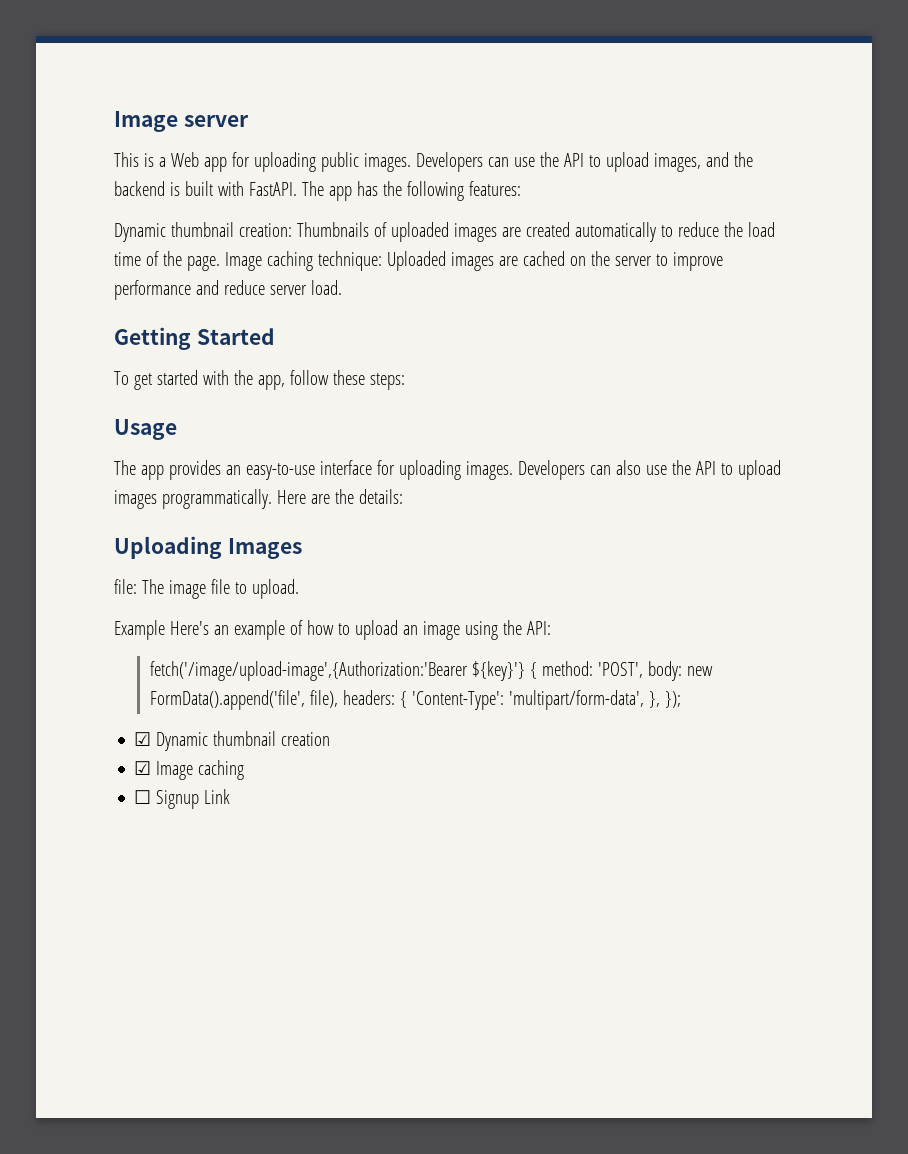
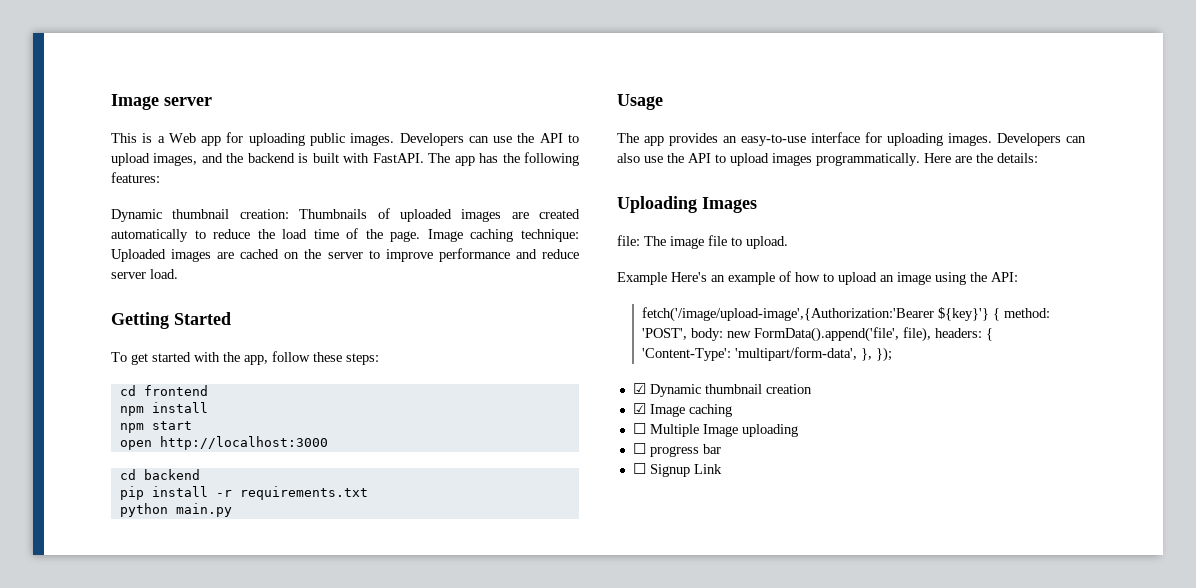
+ cd frontend
+ npm install
+ npm start
+ open http://localhost:3000
+ cd backend
+ pip install -r requirements.txt
+ python main.py
+ ☐ Multiple Image uploading
+ ☐ progress bar

